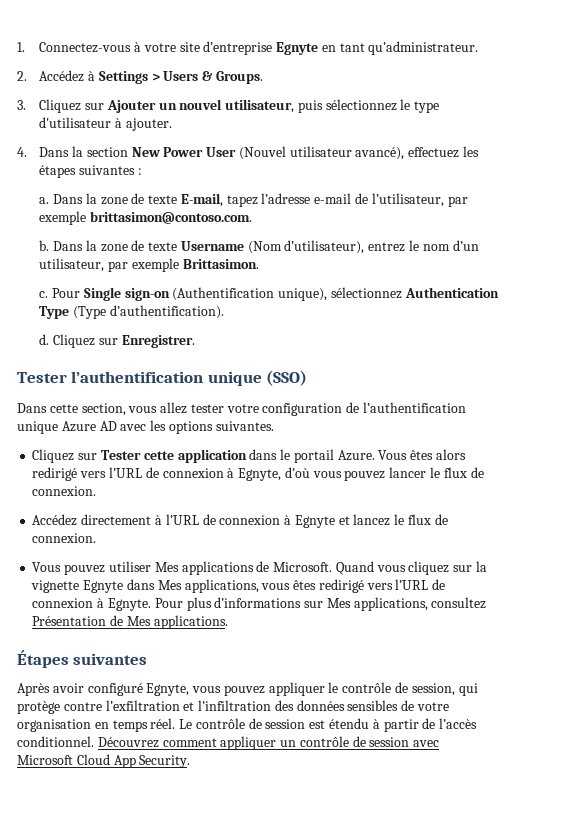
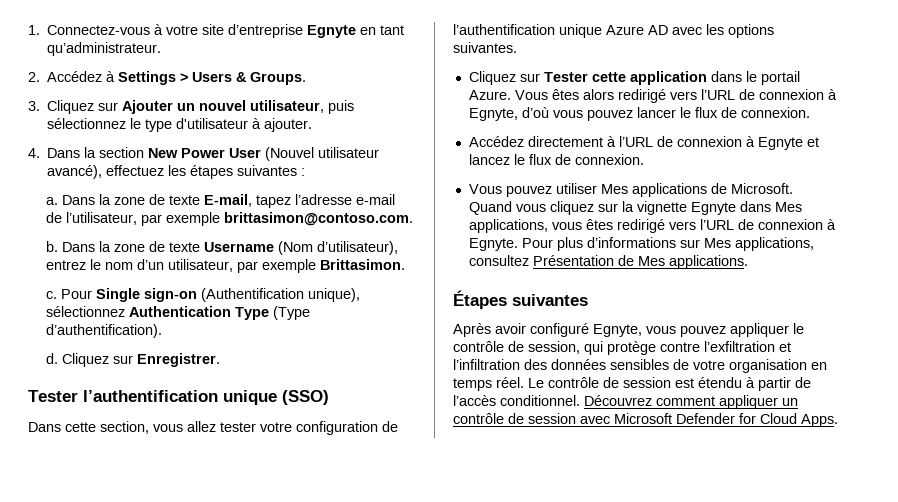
- Découvrez comment appliquer un contrôle de session avec Microsoft Cloud App Security.
+ Découvrez comment appliquer un contrôle de session avec Microsoft Defender for Cloud Apps.

